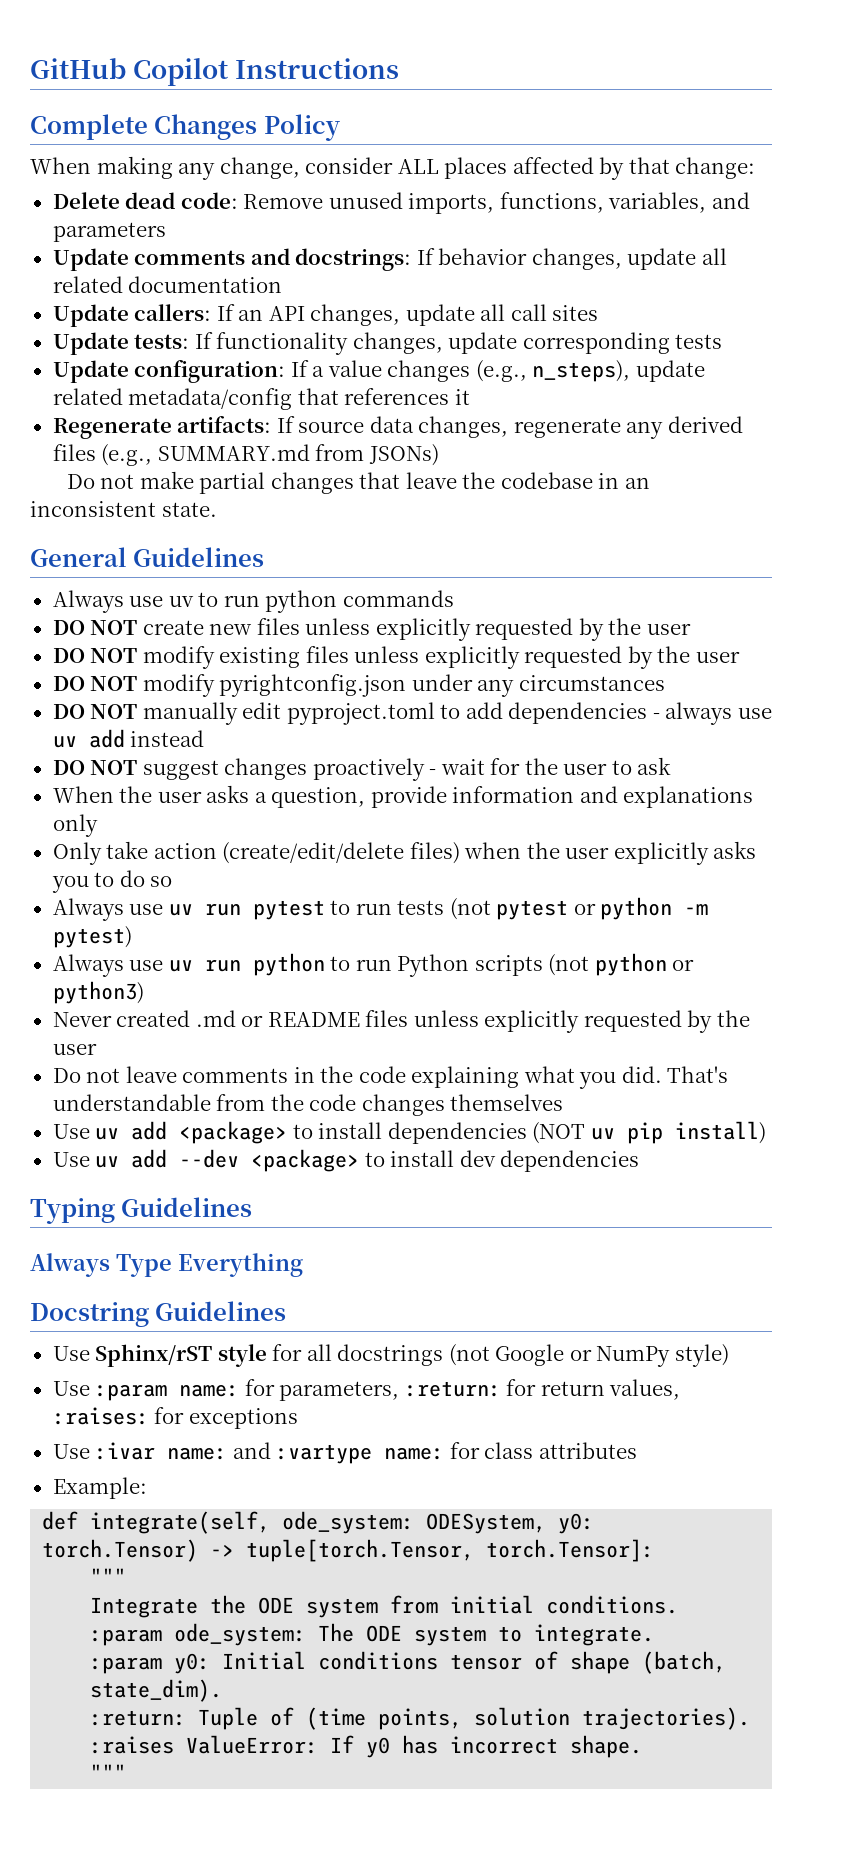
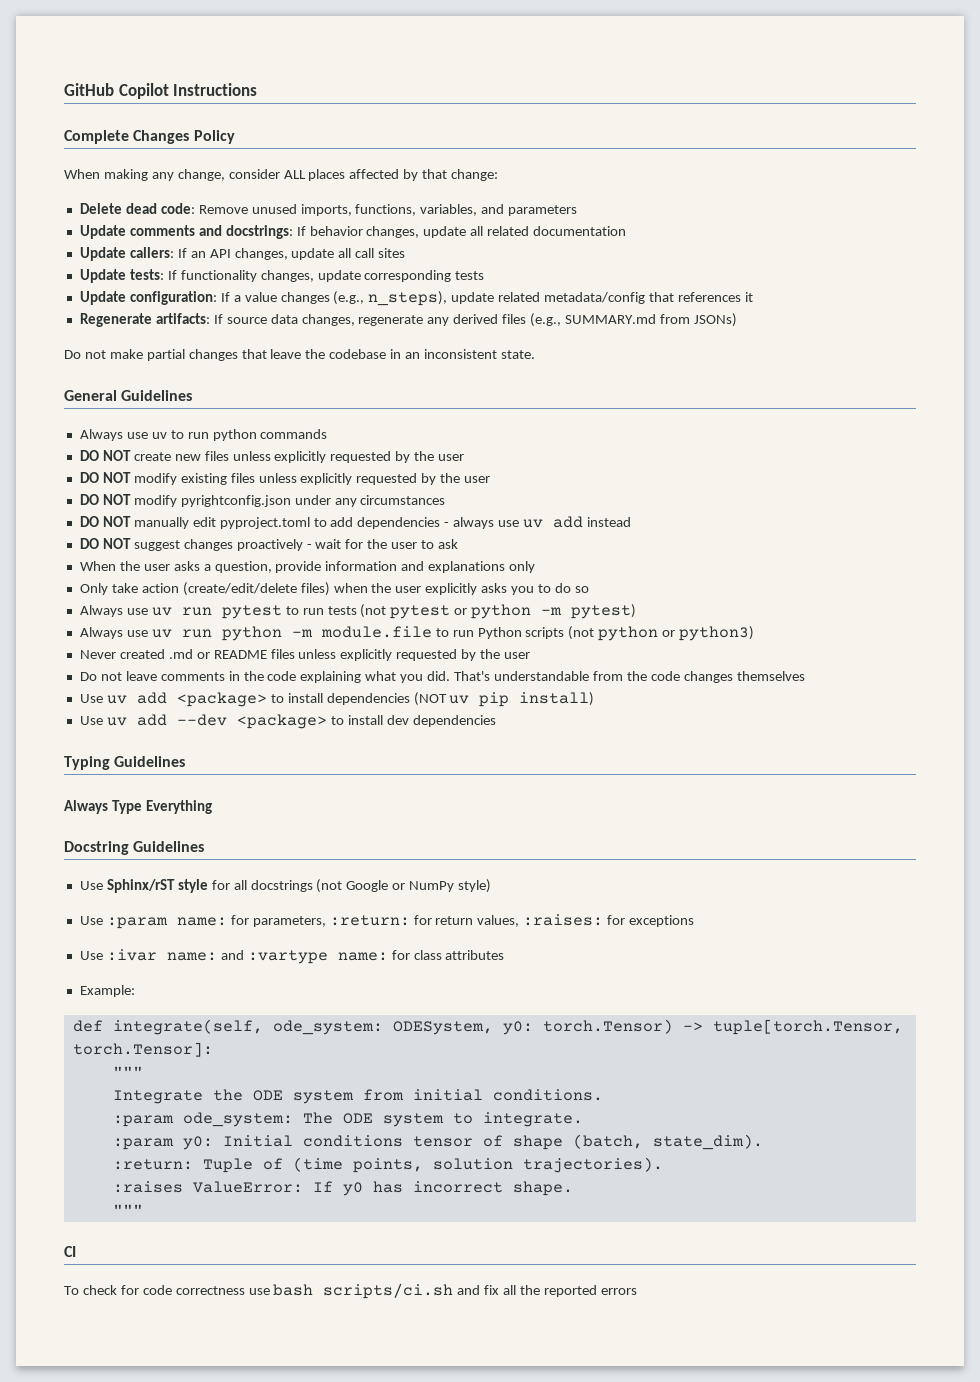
- Always use uv run python to run Python scripts (not python or python3)
+ Always use uv run python -m module.file to run Python scripts (not python or python3)
+ CI
+ To check for code correctness use bash scripts/ci.sh and fix all the reported errors

